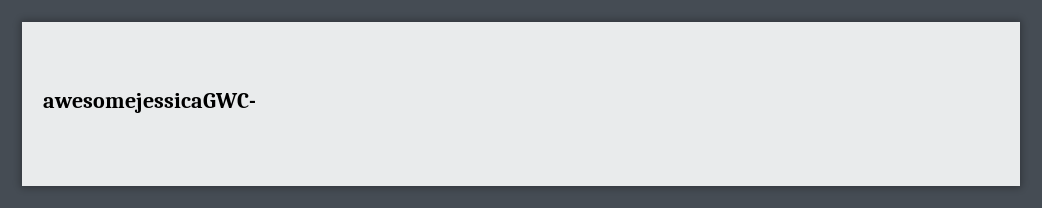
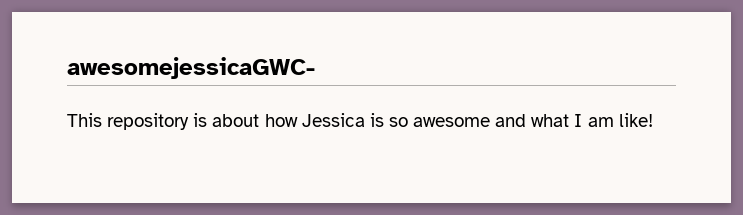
+ This repository is about how Jessica is so awesome and what I am like!

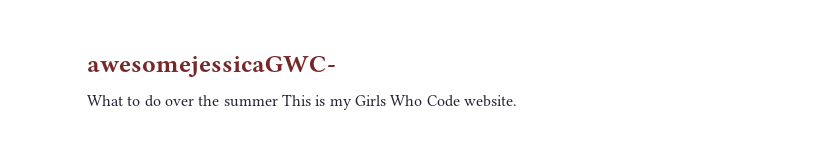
- This repository is about how Jessica is so awesome and what I am like!
+ What to do over the summer This is my Girls Who Code website.

